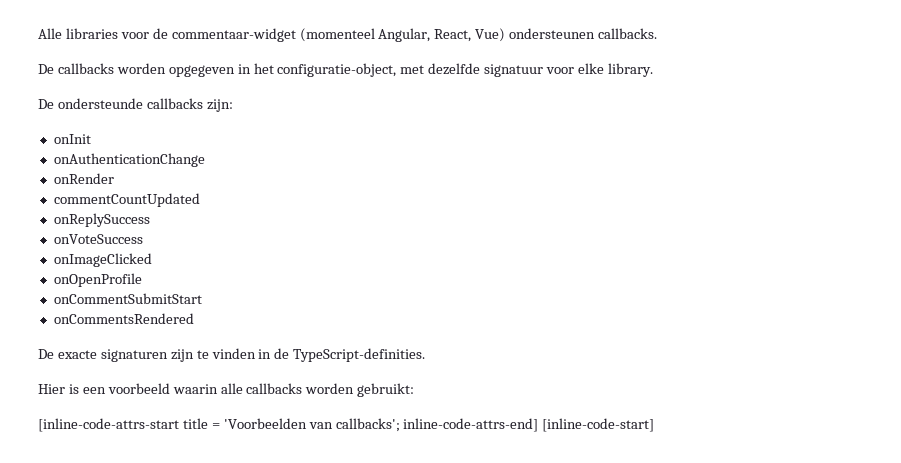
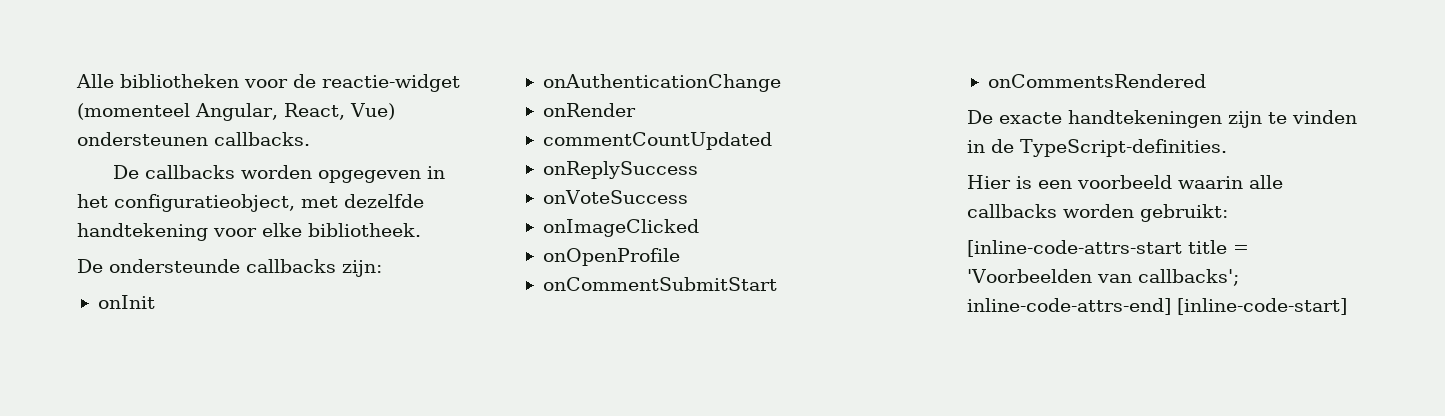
- Alle libraries voor de commentaar-widget (momenteel Angular, React, Vue) ondersteunen callbacks.
+ Alle bibliotheken voor de reactie-widget (momenteel Angular, React, Vue) ondersteunen callbacks.
- De callbacks worden opgegeven in het configuratie-object, met dezelfde signatuur voor elke library.
+ De callbacks worden opgegeven in het configuratieobject, met dezelfde handtekening voor elke bibliotheek.
- De exacte signaturen zijn te vinden in de TypeScript-definities.
+ De exacte handtekeningen zijn te vinden in de TypeScript-definities.

